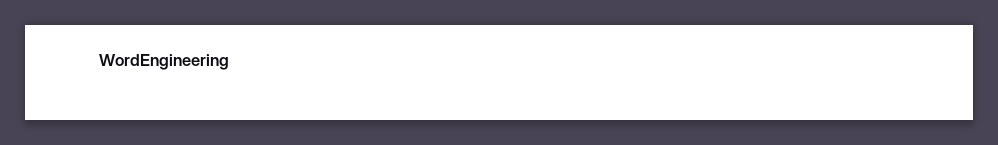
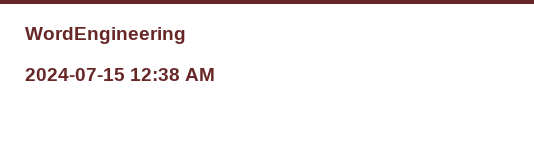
+ 2024-07-15 12:38 AM

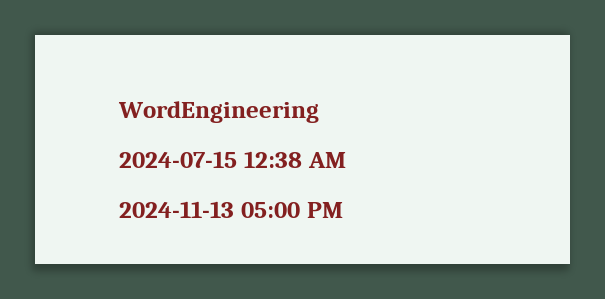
+ 2024-11-13 05:00 PM

